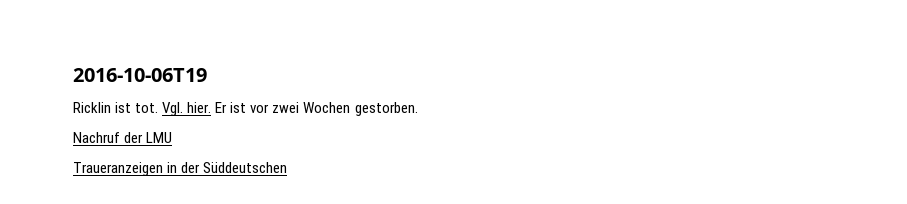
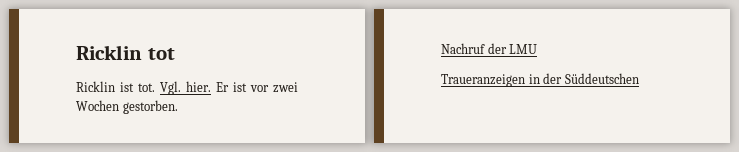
- 2016-10-06T19
+ Ricklin tot

